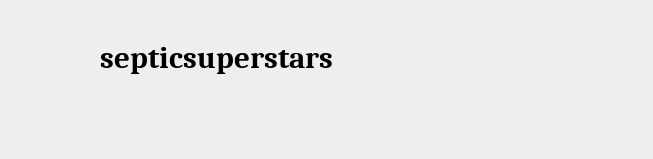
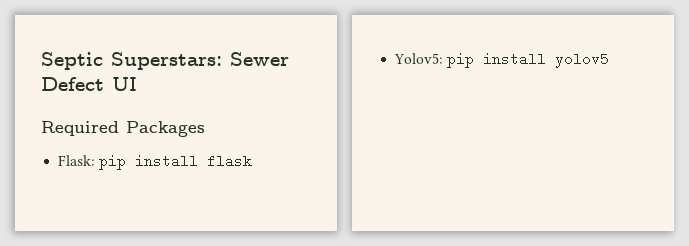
- septicsuperstars
+ Septic Superstars: Sewer Defect UI
+ Required Packages
+ Flask: pip install flask
+ Yolov5: pip install yolov5

